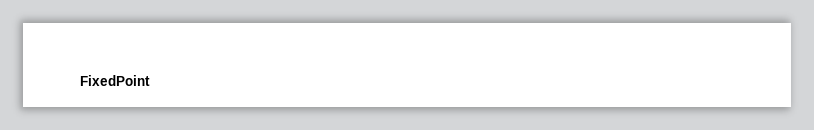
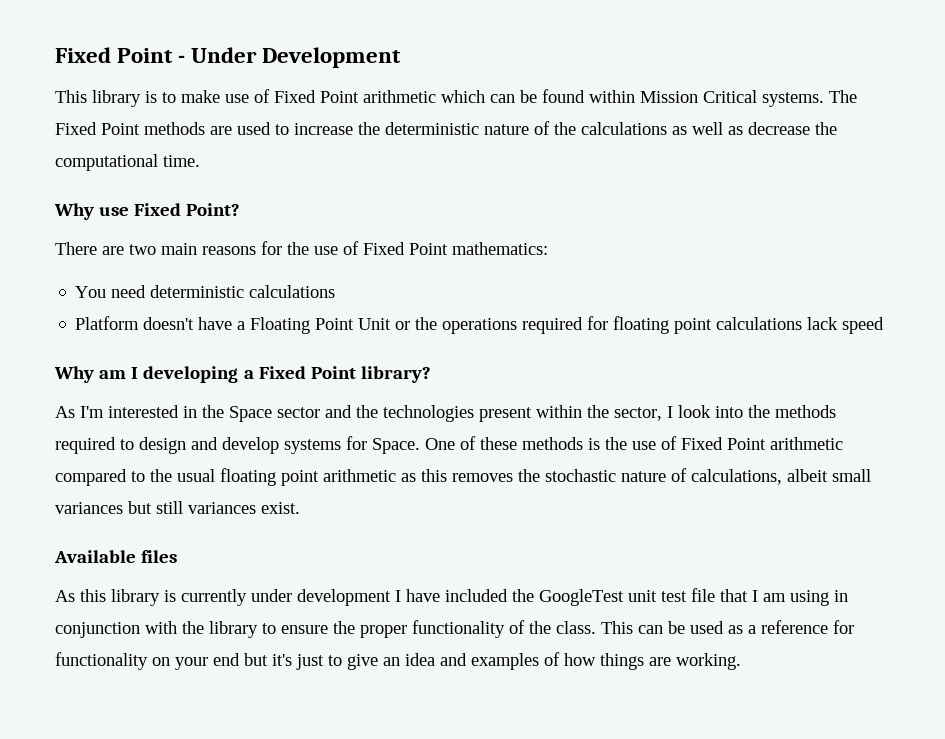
- FixedPoint
+ Fixed Point - Under Development
+ This library is to make use of Fixed Point arithmetic which can be found within Mission Critical systems. The Fixed Point methods are used to increase the deterministic nature of the calculations as well as decrease the computational time.
+ Why use Fixed Point?
+ There are two main reasons for the use of Fixed Point mathematics:
+ You need deterministic calculations
+ Platform doesn't have a Floating Point Unit or the operations required for floating point calculations lack speed
+ Why am I developing a Fixed Point library?
+ As I'm interested in the Space sector and the technologies present within the sector, I look into the methods required to design and develop systems for Space. One of these methods is the use of Fixed Point arithmetic compared to the usual floating point arithmetic as this removes the stochastic nature of calculations, albeit small variances but still variances exist.
+ Available files
+ As this library is currently under development I have included the GoogleTest unit test file that I am using in conjunction with the library to ensure the proper functionality of the class. This can be used as a reference for functionality on your end but it's just to give an idea and examples of how things are working.

